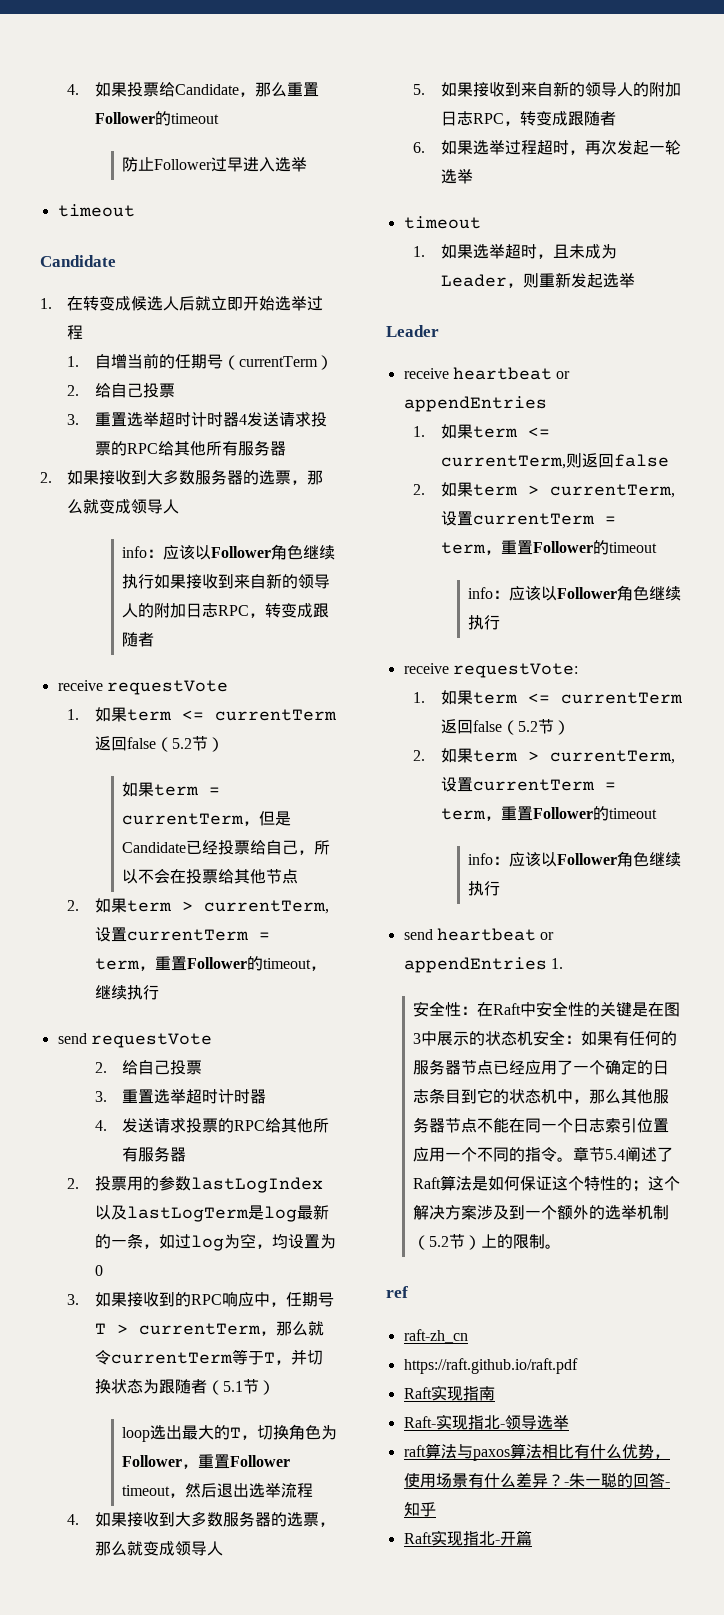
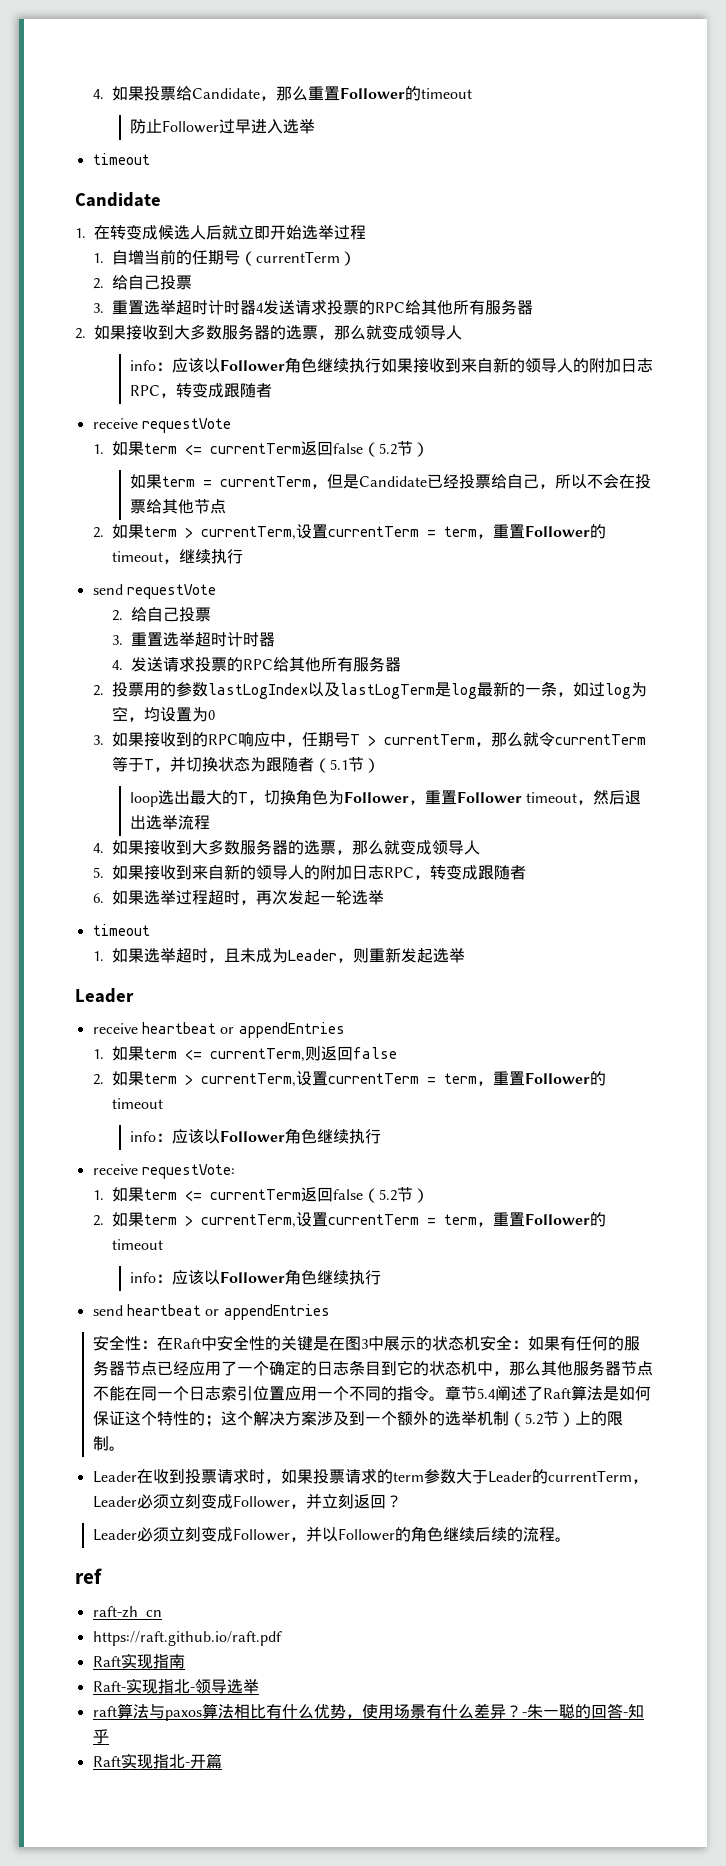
- send heartbeat or appendEntries 1.
+ send heartbeat or appendEntries
+ Leader在收到投票请求时，如果投票请求的term参数大于Leader的currentTerm，Leader必须立刻变成Follower，并立刻返回？
+ Leader必须立刻变成Follower，并以Follower的角色继续后续的流程。

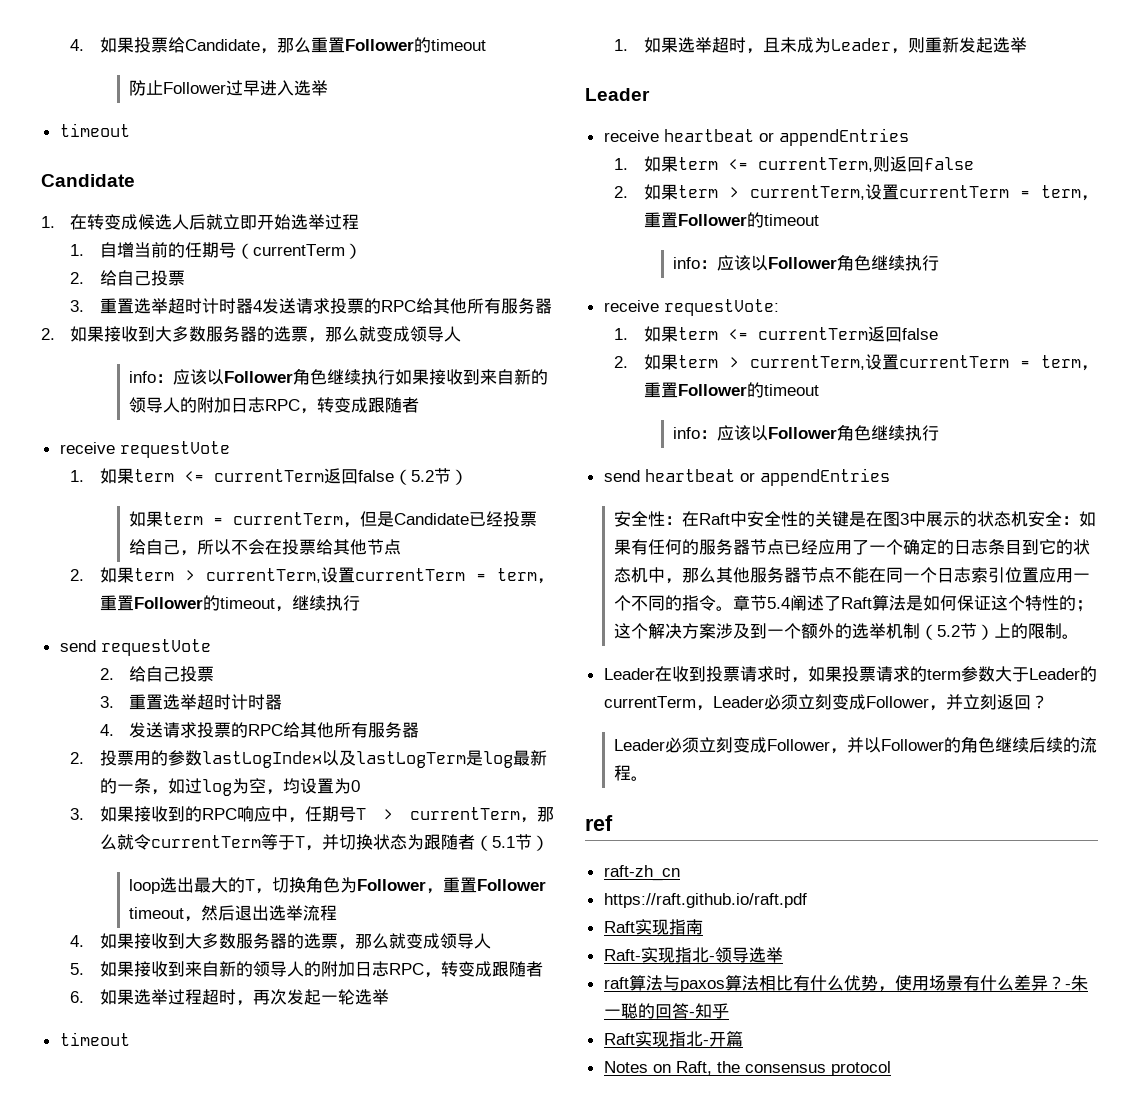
  receive requestVote:
- 1.如果term <= currentTerm返回false（5.2节）
+ 1.如果term <= currentTerm返回false
+ Notes on Raft, the consensus protocol

